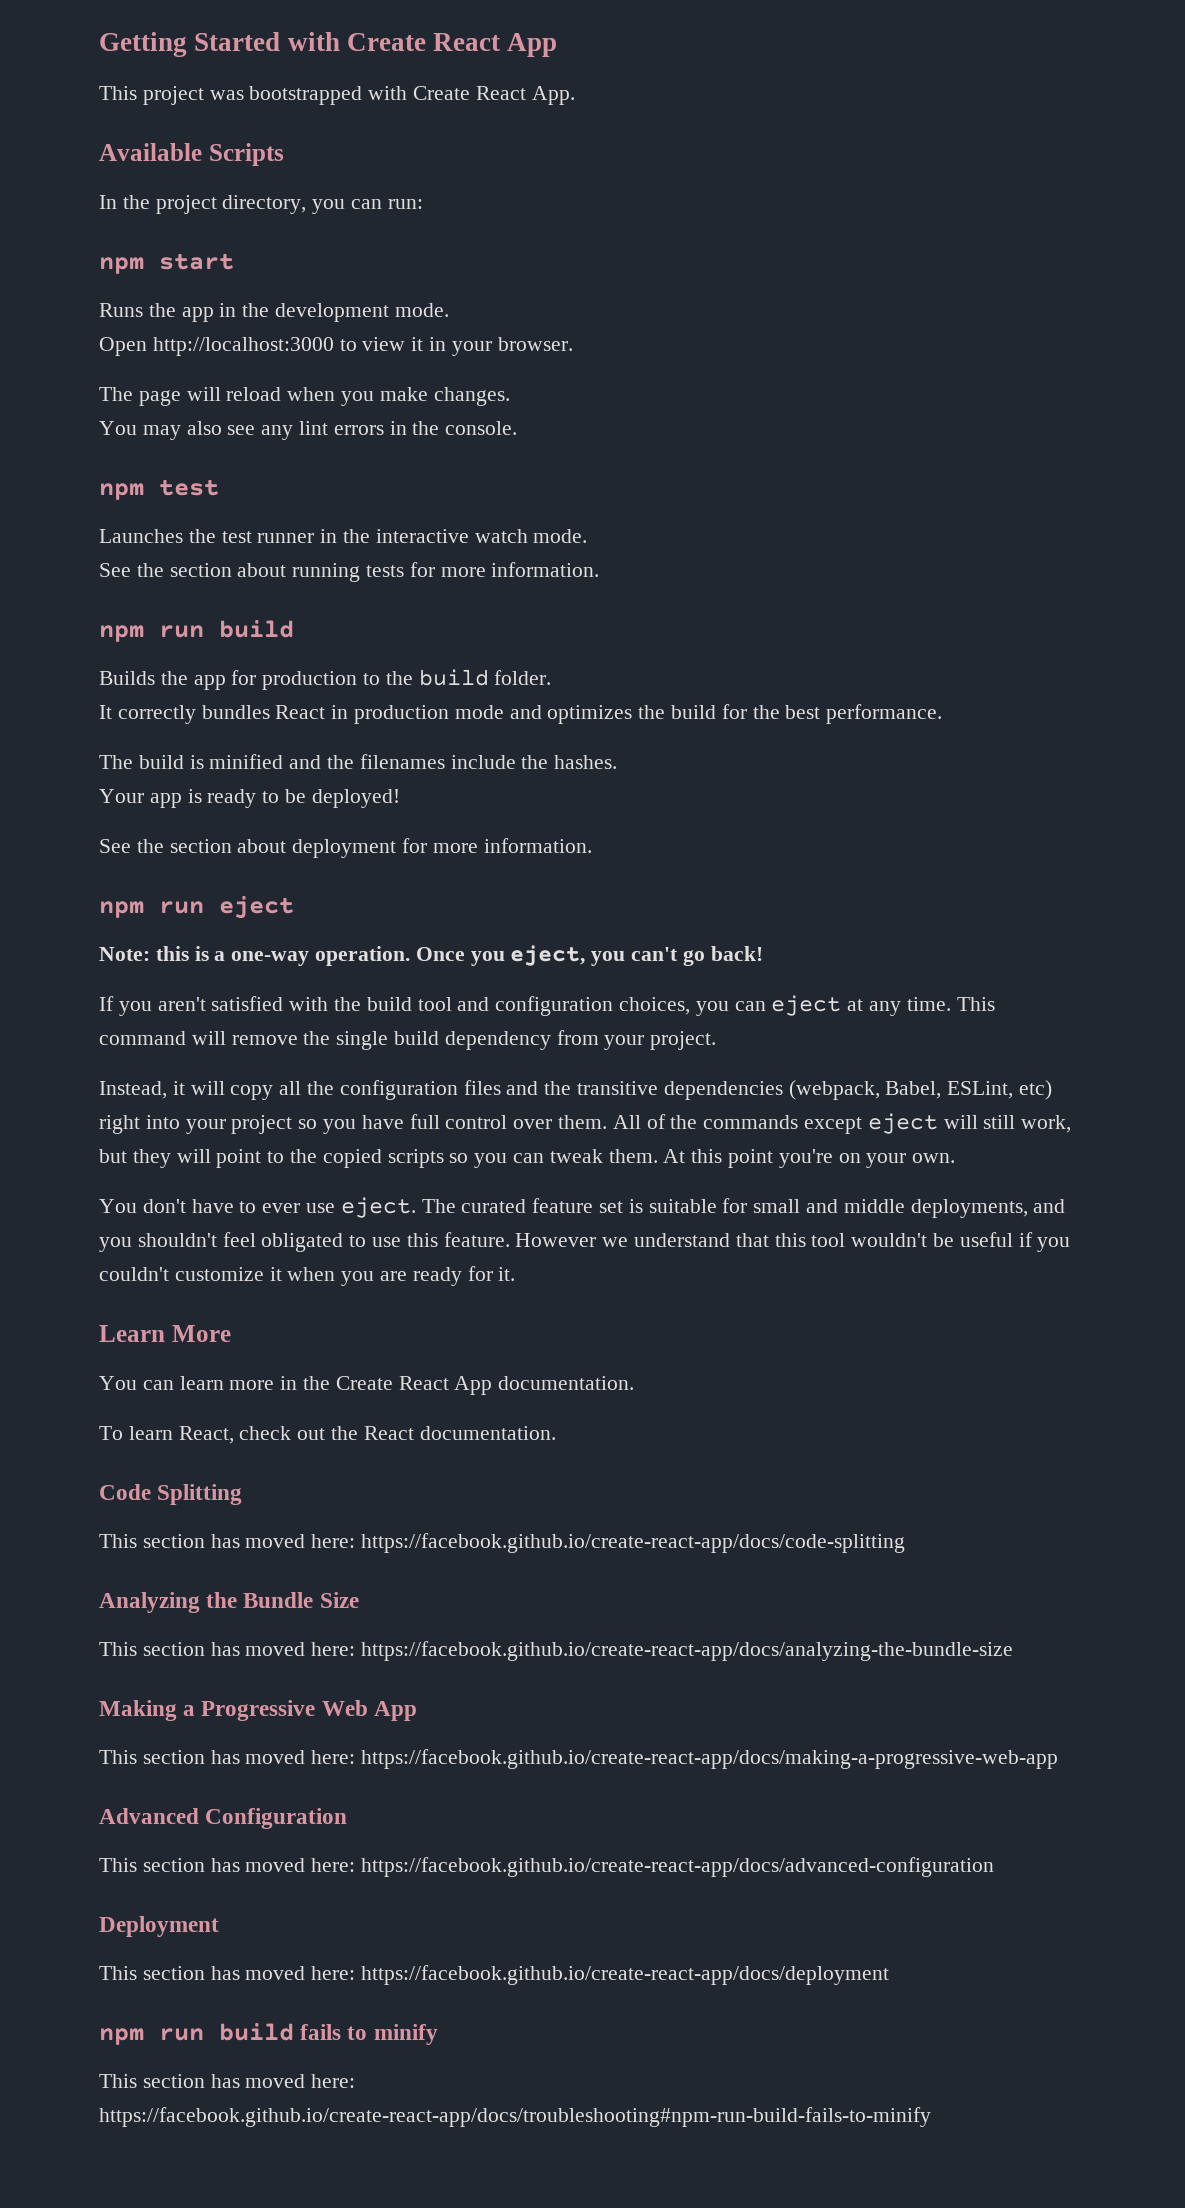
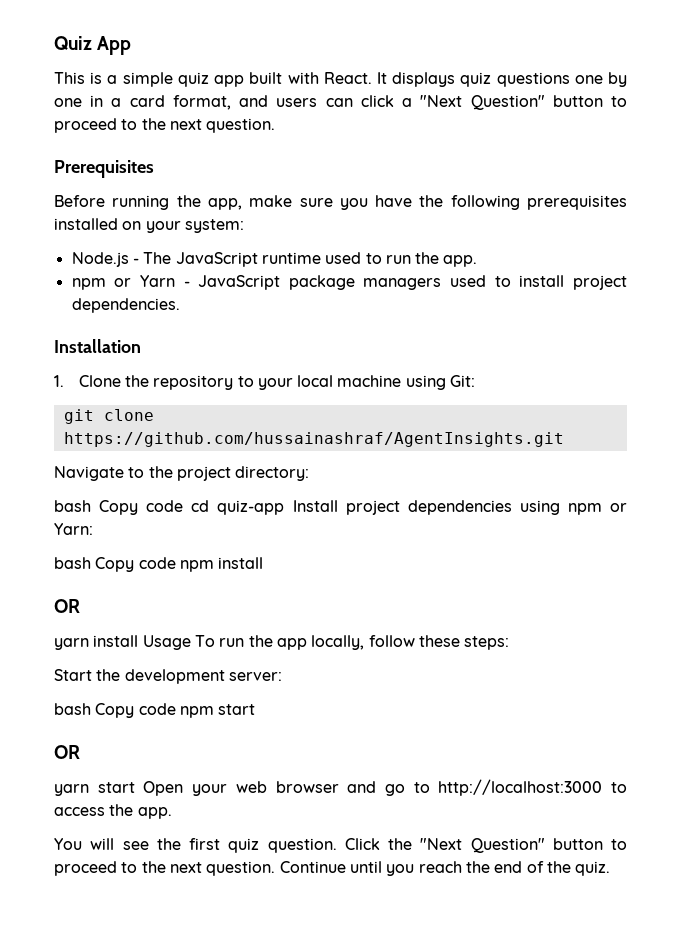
- Getting Started with Create React App
- This project was bootstrapped with Create React App.
- Available Scripts
- In the project directory, you can run:
- npm start
- Runs the app in the development mode.
- Open http://localhost:3000 to view it in your browser.
- The page will reload when you make changes.
- You may also see any lint errors in the console.
- npm test
- Launches the test runner in the interactive watch mode.
- See the section about running tests for more information.
- npm run build
- Builds the app for production to the build folder.
- It correctly bundles React in production mode and optimizes the build for the best performance.
- The build is minified and the filenames include the hashes.
- Your app is ready to be deployed!
- See the section about deployment for more information.
- npm run eject
- Note: this is a one-way operation. Once you eject, you can't go back!
- If you aren't satisfied with the build tool and configuration choices, you can eject at any time. This command will remove the single build dependency from your project.
- Instead, it will copy all the configuration files and the transitive dependencies (webpack, Babel, ESLint, etc) right into your project so you have full control over them. All of the commands except eject will still work, but they will point to the copied scripts so you can tweak them. At this point you're on your own.
- You don't have to ever use eject. The curated feature set is suitable for small and middle deployments, and you shouldn't feel obligated to use this feature. However we understand that this tool wouldn't be useful if you couldn't customize it when you are ready for it.
- Learn More
- You can learn more in the Create React App documentation.
- To learn React, check out the React documentation.
- Code Splitting
- This section has moved here: https://facebook.github.io/create-react-app/docs/code-splitting
- Analyzing the Bundle Size
- This section has moved here: https://facebook.github.io/create-react-app/docs/analyzing-the-bundle-size
- Making a Progressive Web App
- This section has moved here: https://facebook.github.io/create-react-app/docs/making-a-progressive-web-app
- Advanced Configuration
- This section has moved here: https://facebook.github.io/create-react-app/docs/advanced-configuration
- Deployment
- This section has moved here: https://facebook.github.io/create-react-app/docs/deployment
- npm run build fails to minify
- This section has moved here: https://facebook.github.io/create-react-app/docs/troubleshooting#npm-run-build-fails-to-minify
+ Quiz App
+ This is a simple quiz app built with React. It displays quiz questions one by one in a card format, and users can click a "Next Question" button to proceed to the next question.
+ Prerequisites
+ Before running the app, make sure you have the following prerequisites installed on your system:
+ Node.js - The JavaScript runtime used to run the app.
+ npm or Yarn - JavaScript package managers used to install project dependencies.
+ Installation
+ 1. Clone the repository to your local machine using Git:
+ git clone https://github.com/hussainashraf/AgentInsights.git
+ Navigate to the project directory:
+ bash Copy code cd quiz-app Install project dependencies using npm or Yarn:
+ bash Copy code npm install
+ OR
+ yarn install Usage To run the app locally, follow these steps:
+ Start the development server:
+ bash Copy code npm start
+ OR
+ yarn start Open your web browser and go to http://localhost:3000 to access the app.
+ You will see the first quiz question. Click the "Next Question" button to proceed to the next question. Continue until you reach the end of the quiz.

